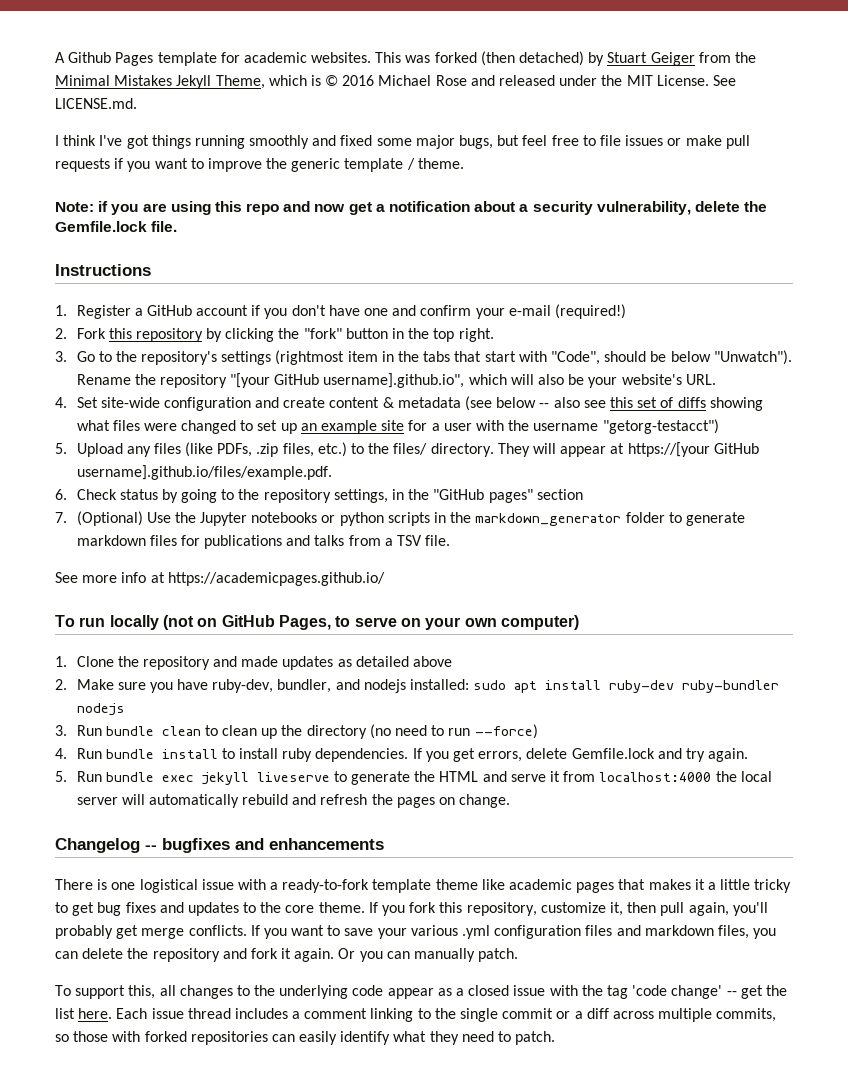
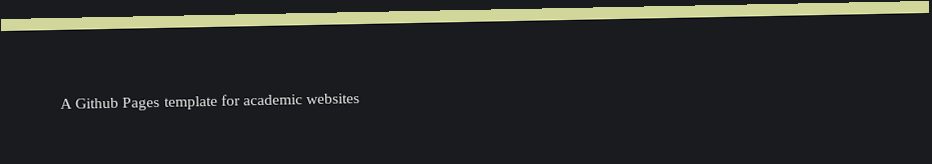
- A Github Pages template for academic websites. This was forked (then detached) by Stuart Geiger from the Minimal Mistakes Jekyll Theme, which is © 2016 Michael Rose and released under the MIT License. See LICENSE.md.
- I think I've got things running smoothly and fixed some major bugs, but feel free to file issues or make pull requests if you want to improve the generic template / theme.
- Note: if you are using this repo and now get a notification about a security vulnerability, delete the Gemfile.lock file.
- Instructions
- 1. Register a GitHub account if you don't have one and confirm your e-mail (required!)
- 2. Fork this repository by clicking the "fork" button in the top right.
- 3. Go to the repository's settings (rightmost item in the tabs that start with "Code", should be below "Unwatch"). Rename the repository "[your GitHub username].github.io", which will also be your website's URL.
- 4. Set site-wide configuration and create content & metadata (see below -- also see this set of diffs showing what files were changed to set up an example site for a user with the username "getorg-testacct")
- 5. Upload any files (like PDFs, .zip files, etc.) to the files/ directory. They will appear at https://[your GitHub username].github.io/files/example.pdf.
- 6. Check status by going to the repository settings, in the "GitHub pages" section
- 7. (Optional) Use the Jupyter notebooks or python scripts in the markdown_generator folder to generate markdown files for publications and talks from a TSV file.
- See more info at https://academicpages.github.io/
- To run locally (not on GitHub Pages, to serve on your own computer)
- 1. Clone the repository and made updates as detailed above
- 2. Make sure you have ruby-dev, bundler, and nodejs installed: sudo apt install ruby-dev ruby-bundler nodejs
- 3. Run bundle clean to clean up the directory (no need to run --force)
- 4. Run bundle install to install ruby dependencies. If you get errors, delete Gemfile.lock and try again.
- 5. Run bundle exec jekyll liveserve to generate the HTML and serve it from localhost:4000 the local server will automatically rebuild and refresh the pages on change.
- Changelog -- bugfixes and enhancements
- There is one logistical issue with a ready-to-fork template theme like academic pages that makes it a little tricky to get bug fixes and updates to the core theme. If you fork this repository, customize it, then pull again, you'll probably get merge conflicts. If you want to save your various .yml configuration files and markdown files, you can delete the repository and fork it again. Or you can manually patch.
- To support this, all changes to the underlying code appear as a closed issue with the tag 'code change' -- get the list here. Each issue thread includes a comment linking to the single commit or a diff across multiple commits, so those with forked repositories can easily identify what they need to patch.
+ A Github Pages template for academic websites

